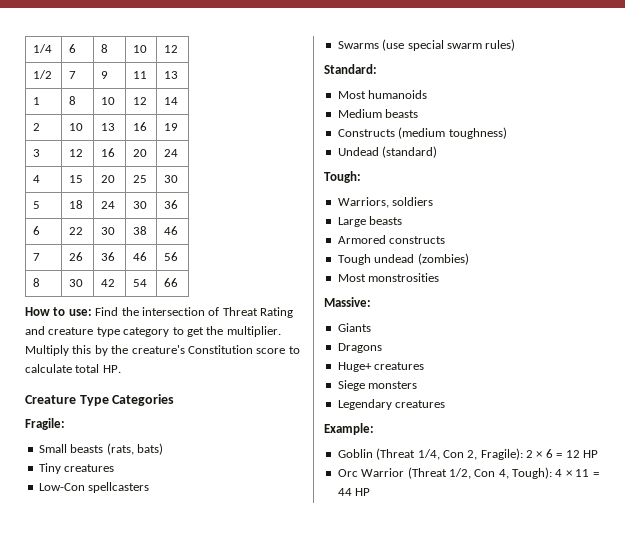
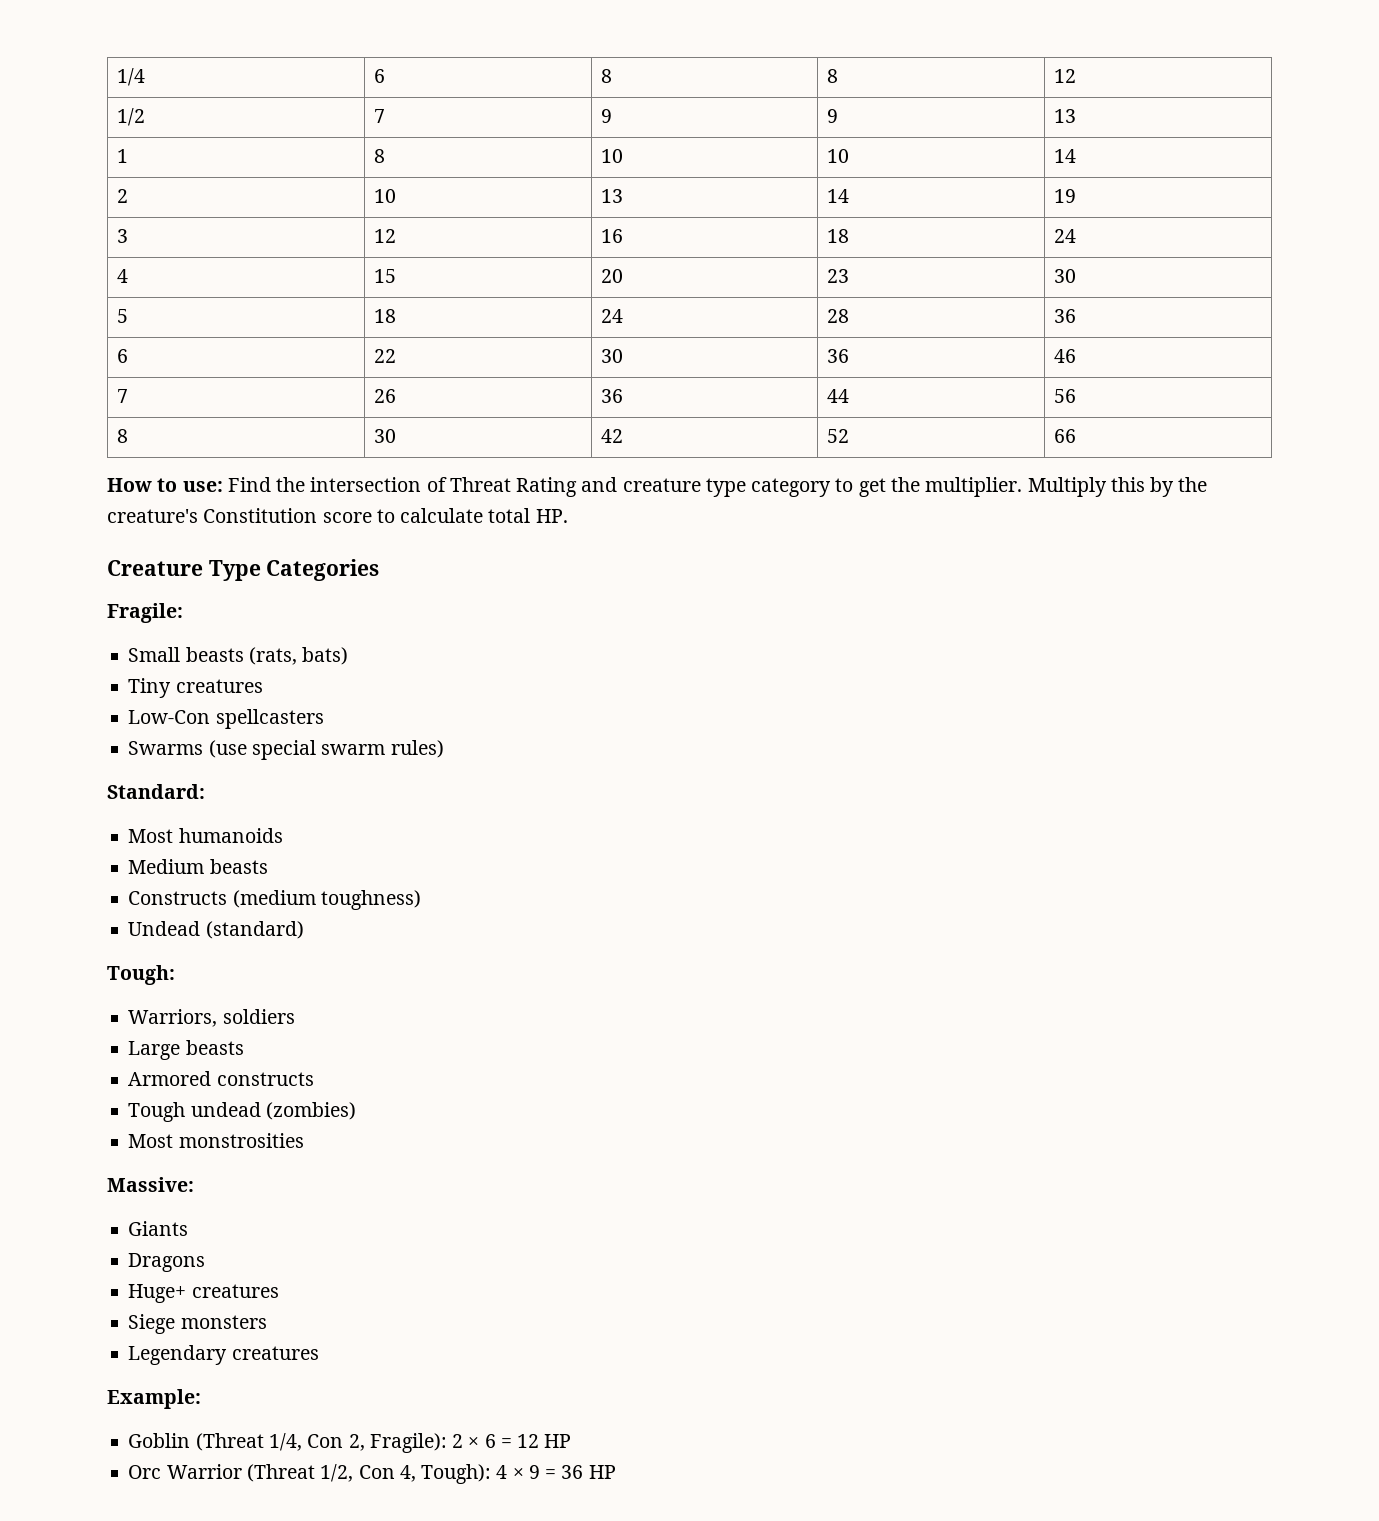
- 1/4 | 6 | 8 | 10 | 12
+ 1/4 | 6 | 8 | 8 | 12
- 1/2 | 7 | 9 | 11 | 13
+ 1/2 | 7 | 9 | 9 | 13
- 1 | 8 | 10 | 12 | 14
+ 1 | 8 | 10 | 10 | 14
- 2 | 10 | 13 | 16 | 19
+ 2 | 10 | 13 | 14 | 19
- 3 | 12 | 16 | 20 | 24
+ 3 | 12 | 16 | 18 | 24
- 4 | 15 | 20 | 25 | 30
+ 4 | 15 | 20 | 23 | 30
- 5 | 18 | 24 | 30 | 36
+ 5 | 18 | 24 | 28 | 36
- 6 | 22 | 30 | 38 | 46
+ 6 | 22 | 30 | 36 | 46
- 7 | 26 | 36 | 46 | 56
+ 7 | 26 | 36 | 44 | 56
- 8 | 30 | 42 | 54 | 66
+ 8 | 30 | 42 | 52 | 66
- Orc Warrior (Threat 1/2, Con 4, Tough): 4 × 11 = 44 HP
+ Orc Warrior (Threat 1/2, Con 4, Tough): 4 × 9 = 36 HP

